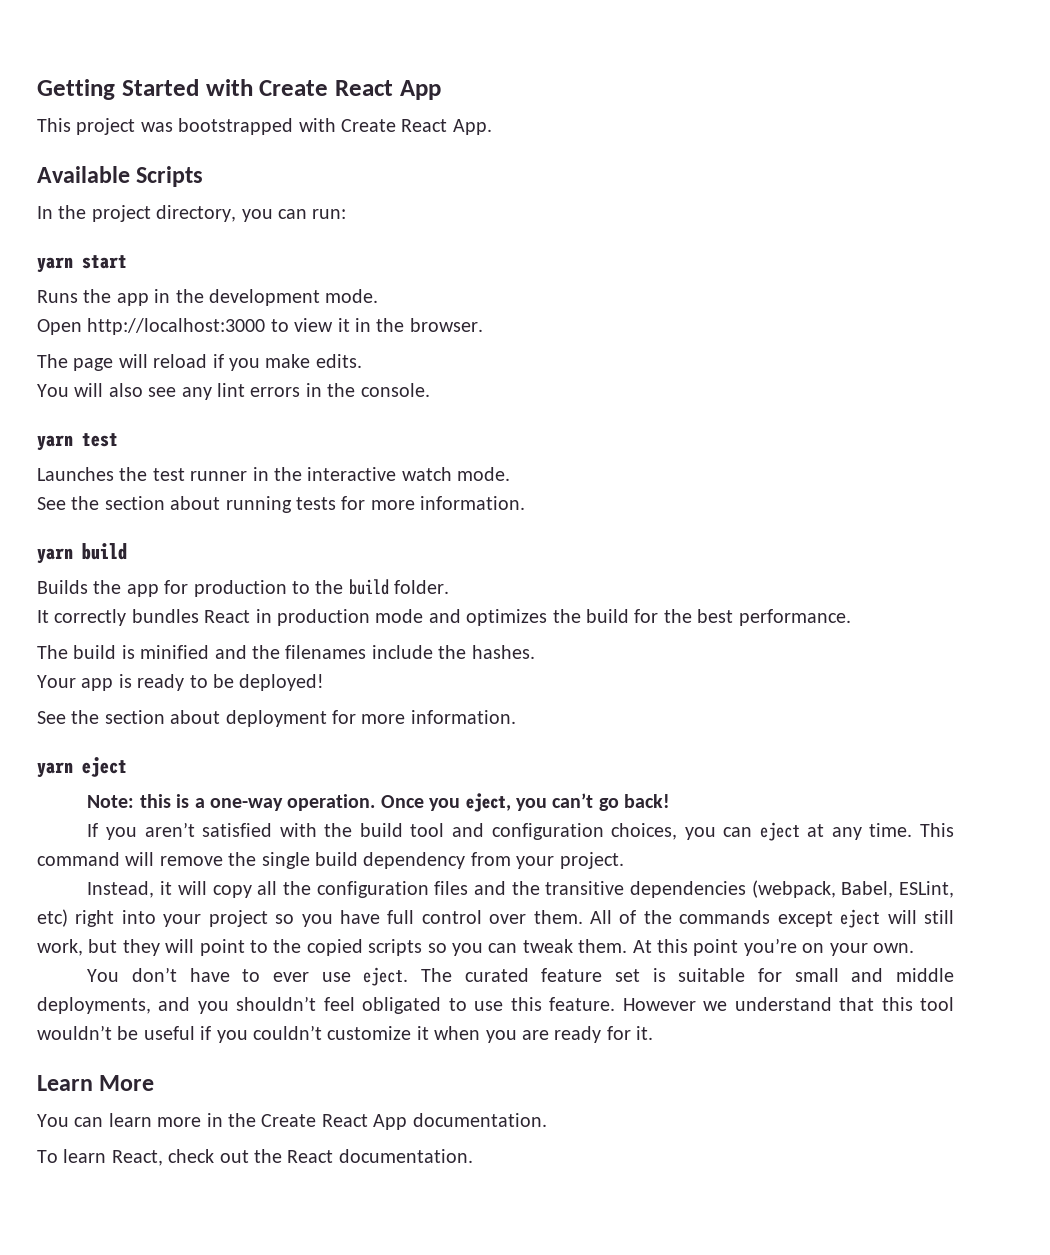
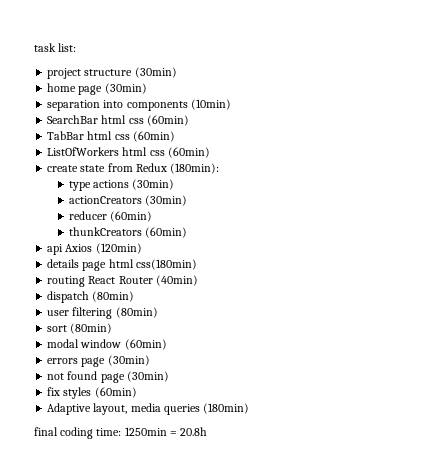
- Getting Started with Create React App
- This project was bootstrapped with Create React App.
- Available Scripts
- In the project directory, you can run:
- yarn start
- Runs the app in the development mode.
- Open http://localhost:3000 to view it in the browser.
- The page will reload if you make edits.
- You will also see any lint errors in the console.
- yarn test
- Launches the test runner in the interactive watch mode.
- See the section about running tests for more information.
- yarn build
- Builds the app for production to the build folder.
- It correctly bundles React in production mode and optimizes the build for the best performance.
- The build is minified and the filenames include the hashes.
- Your app is ready to be deployed!
- See the section about deployment for more information.
- yarn eject
- Note: this is a one-way operation. Once you eject, you can’t go back!
- If you aren’t satisfied with the build tool and configuration choices, you can eject at any time. This command will remove the single build dependency from your project.
- Instead, it will copy all the configuration files and the transitive dependencies (webpack, Babel, ESLint, etc) right into your project so you have full control over them. All of the commands except eject will still work, but they will point to the copied scripts so you can tweak them. At this point you’re on your own.
- You don’t have to ever use eject. The curated feature set is suitable for small and middle deployments, and you shouldn’t feel obligated to use this feature. However we understand that this tool wouldn’t be useful if you couldn’t customize it when you are ready for it.
- Learn More
- You can learn more in the Create React App documentation.
- To learn React, check out the React documentation.
+ task list:
+ project structure (30min)
+ home page (30min)
+ separation into components (10min)
+ SearchBar html css (60min)
+ TabBar html css (60min)
+ ListOfWorkers html css (60min)
+ create state from Redux (180min):
+ type actions (30min)
+ actionCreators (30min)
+ reducer (60min)
+ thunkCreators (60min)
+ api Axios (120min)
+ details page html css(180min)
+ routing React Router (40min)
+ dispatch (80min)
+ user filtering (80min)
+ sort (80min)
+ modal window (60min)
+ errors page (30min)
+ not found page (30min)
+ fix styles (60min)
+ Adaptive layout, media queries (180min)
+ final coding time: 1250min = 20.8h

